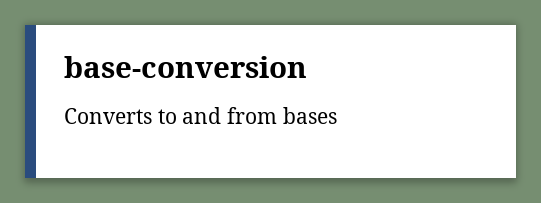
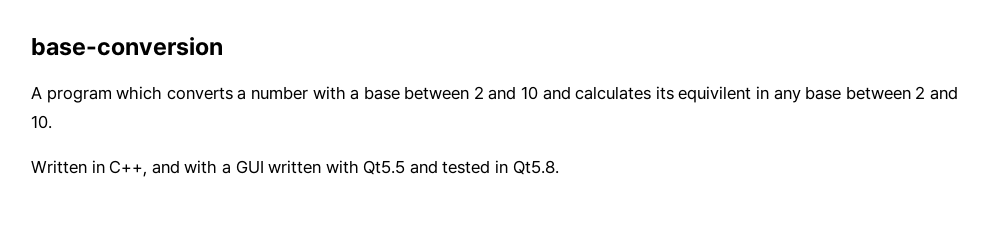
- Converts to and from bases
+ A program which converts a number with a base between 2 and 10 and calculates its equivilent in any base between 2 and 10.
+ Written in C++, and with a GUI written with Qt5.5 and tested in Qt5.8.

